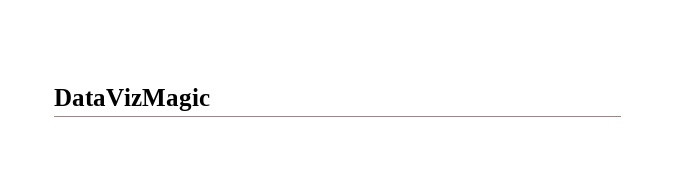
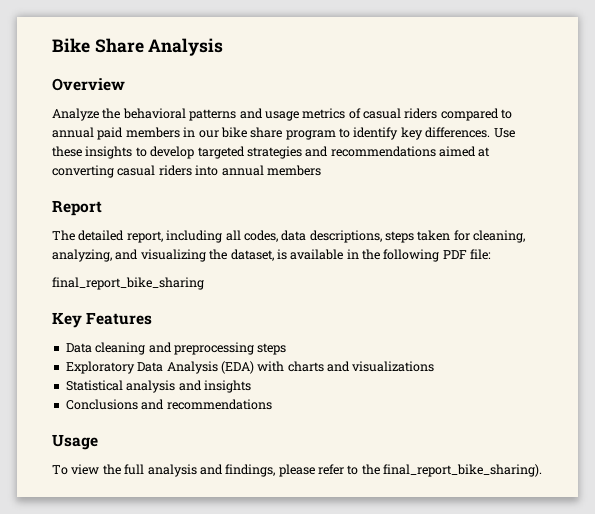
- DataVizMagic
+ Bike Share Analysis
+ Overview
+ Analyze the behavioral patterns and usage metrics of casual riders compared to annual paid members in our bike share program to identify key differences. Use these insights to develop targeted strategies and recommendations aimed at converting casual riders into annual members
+ Report
+ The detailed report, including all codes, data descriptions, steps taken for cleaning, analyzing, and visualizing the dataset, is available in the following PDF file:
+ final_report_bike_sharing
+ Key Features
+ Data cleaning and preprocessing steps
+ Exploratory Data Analysis (EDA) with charts and visualizations
+ Statistical analysis and insights
+ Conclusions and recommendations
+ Usage
+ To view the full analysis and findings, please refer to the final_report_bike_sharing).

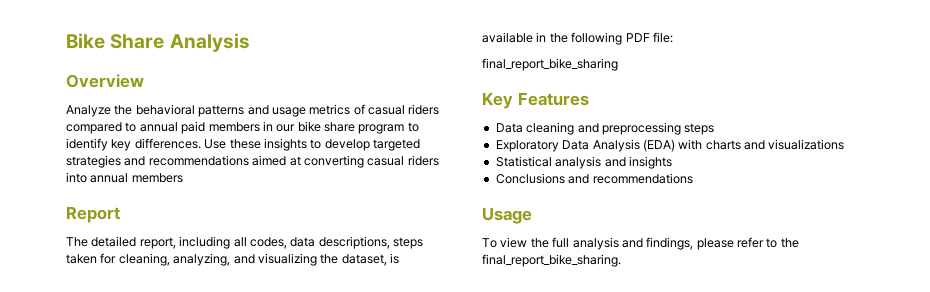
- To view the full analysis and findings, please refer to the final_report_bike_sharing).
+ To view the full analysis and findings, please refer to the final_report_bike_sharing.

